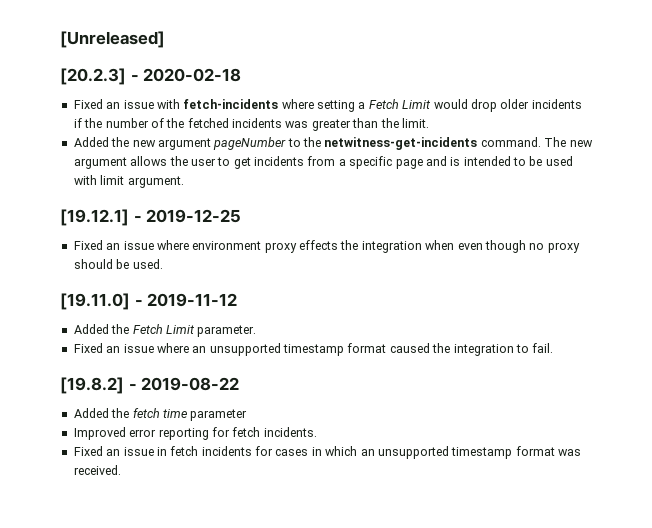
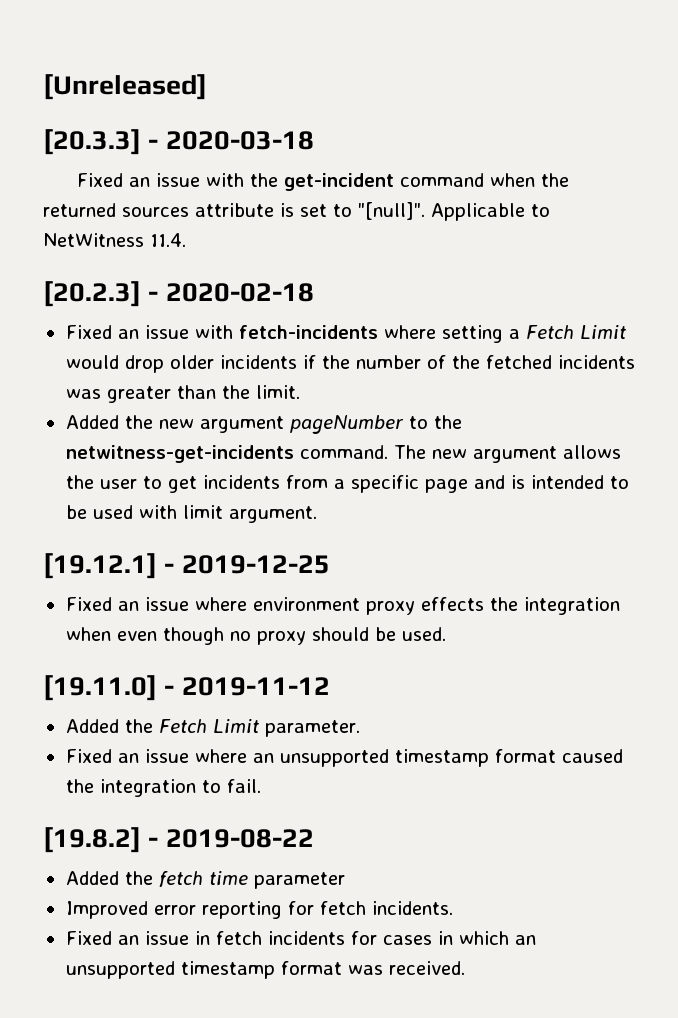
+ [20.3.3] - 2020-03-18
+ Fixed an issue with the get-incident command when the returned sources attribute is set to "[null]". Applicable to NetWitness 11.4.

